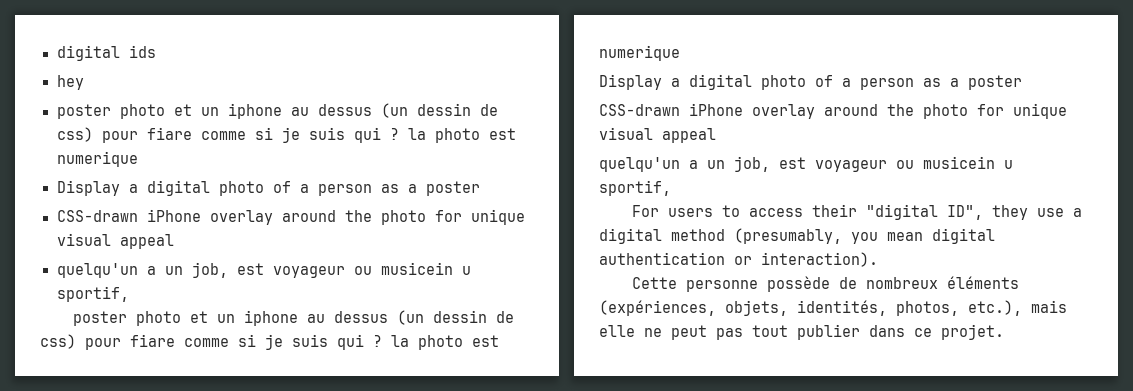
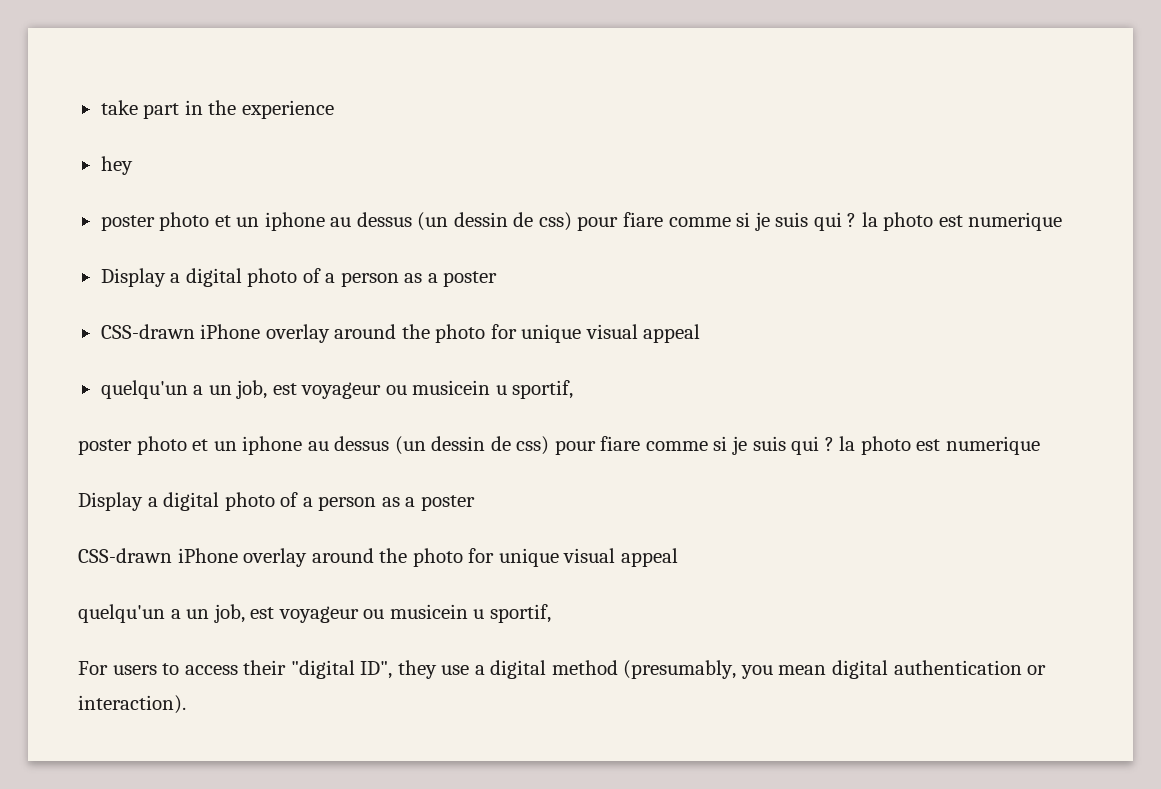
- digital ids
+ take part in the experience
- Cette personne possède de nombreux éléments (expériences, objets, identités, photos, etc.), mais elle ne peut pas tout publier dans ce projet.

